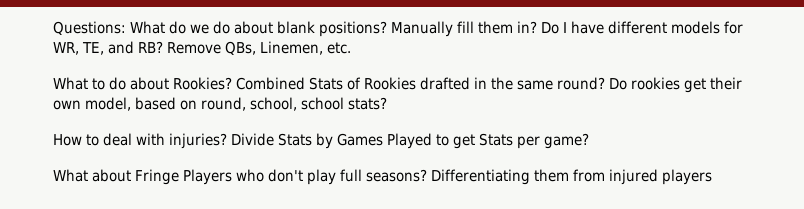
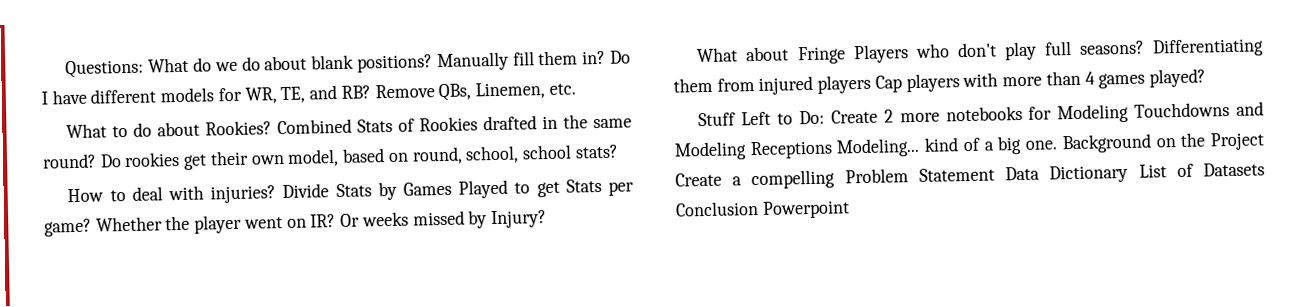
+ Whether the player went on IR? Or weeks missed by Injury?
- Differentiating them from injured players
+ Differentiating them from injured players Cap players with more than 4 games played?
+ Stuff Left to Do: Create 2 more notebooks for Modeling Touchdowns and Modeling Receptions Modeling... kind of a big one. Background on the Project Create a compelling Problem Statement Data Dictionary List of Datasets Conclusion Powerpoint

